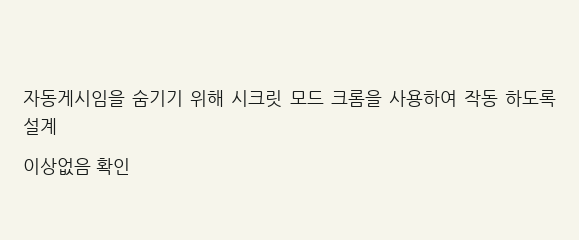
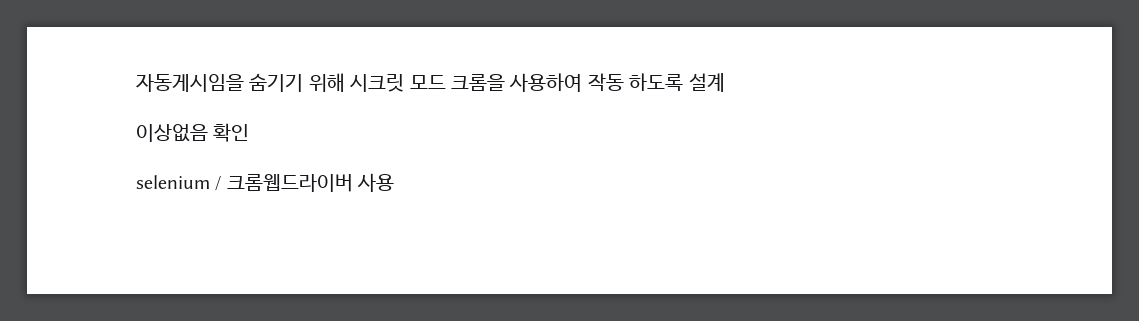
+ selenium / 크롬웹드라이버 사용

